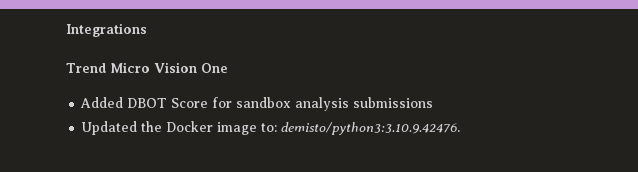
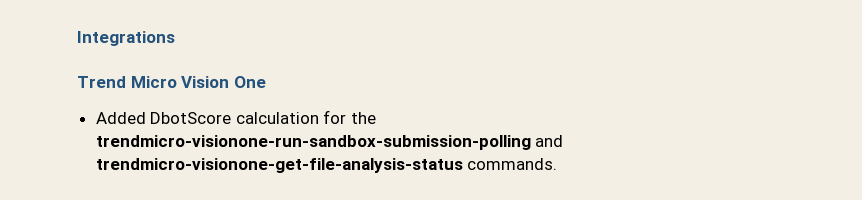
- Added DBOT Score for sandbox analysis submissions
- Updated the Docker image to: demisto/python3:3.10.9.42476.
+ Added DbotScore calculation for the trendmicro-visionone-run-sandbox-submission-polling and trendmicro-visionone-get-file-analysis-status commands.

